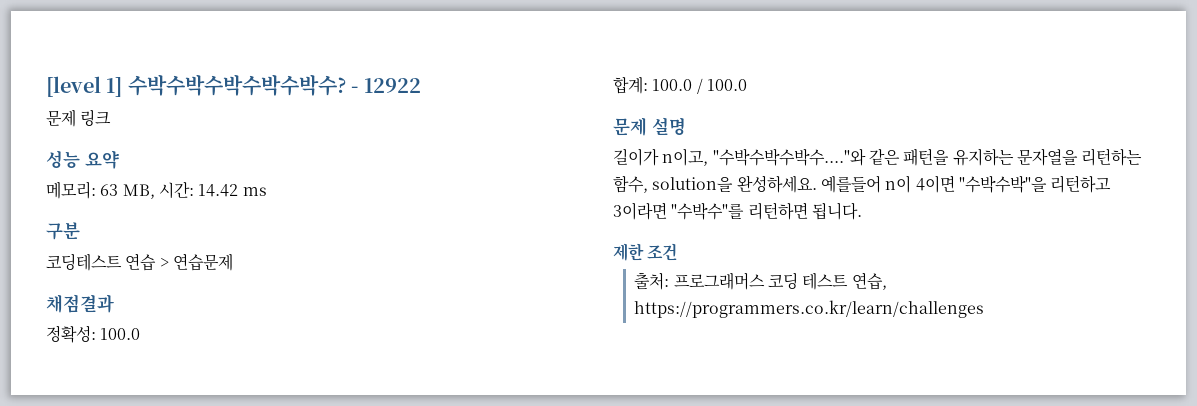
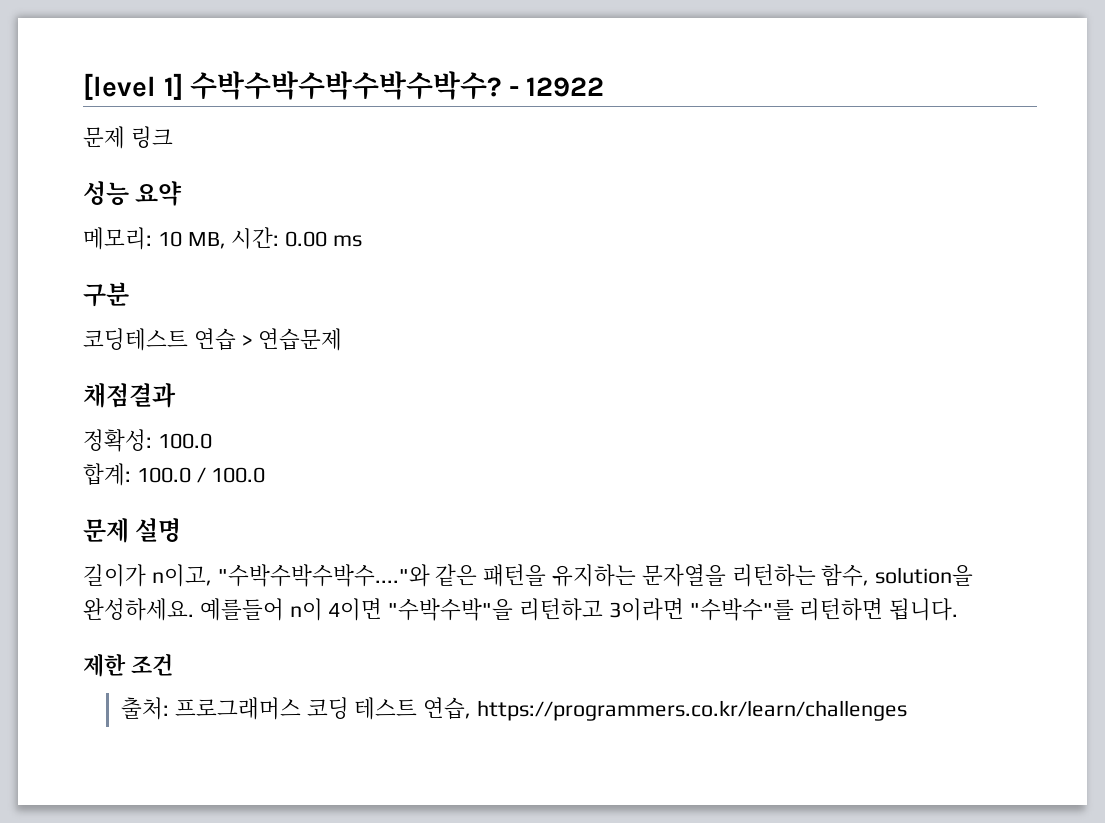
- 메모리: 63 MB, 시간: 14.42 ms
+ 메모리: 10 MB, 시간: 0.00 ms

